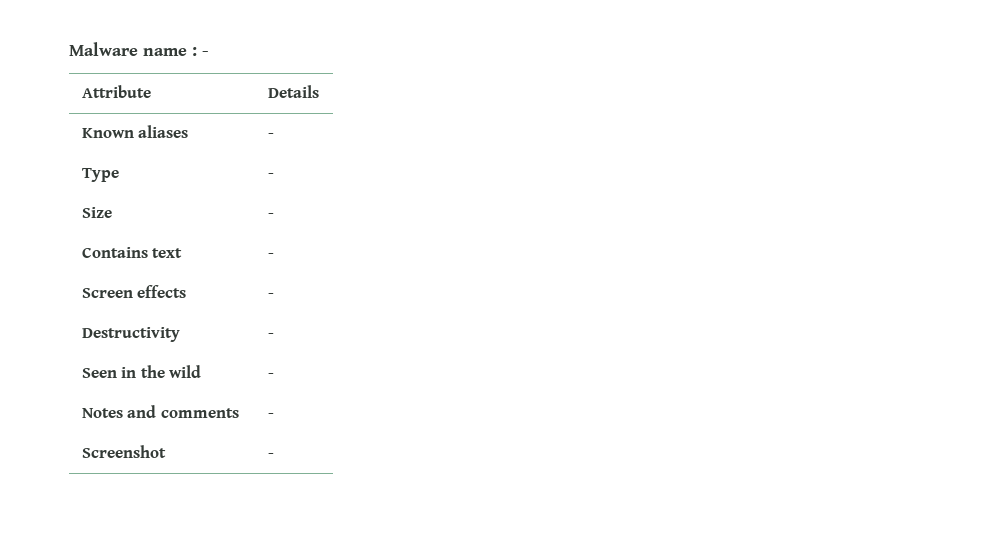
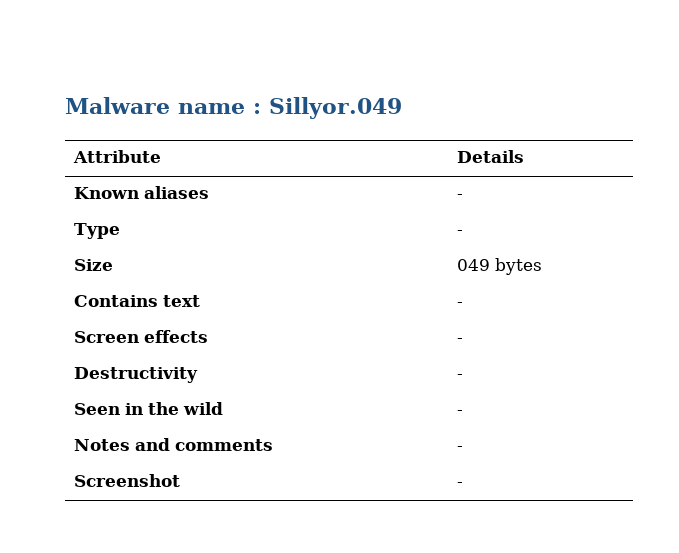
- Malware name : -
+ Malware name : Sillyor.049
- Size | -
+ Size | 049 bytes

